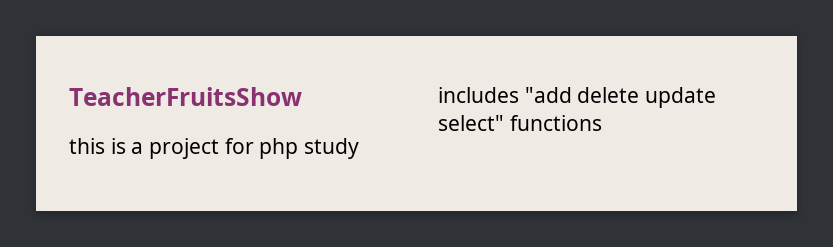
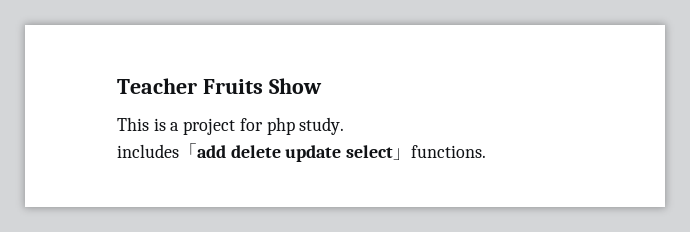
- TeacherFruitsShow
- this is a project for php study includes "add delete update select" functions
+ Teacher Fruits Show
+ This is a project for php study.
+ includes「add delete update select」functions.

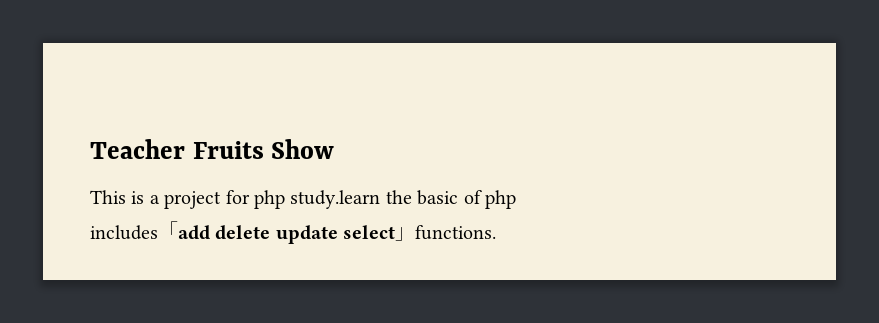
- This is a project for php study.
+ This is a project for php study.learn the basic of php

